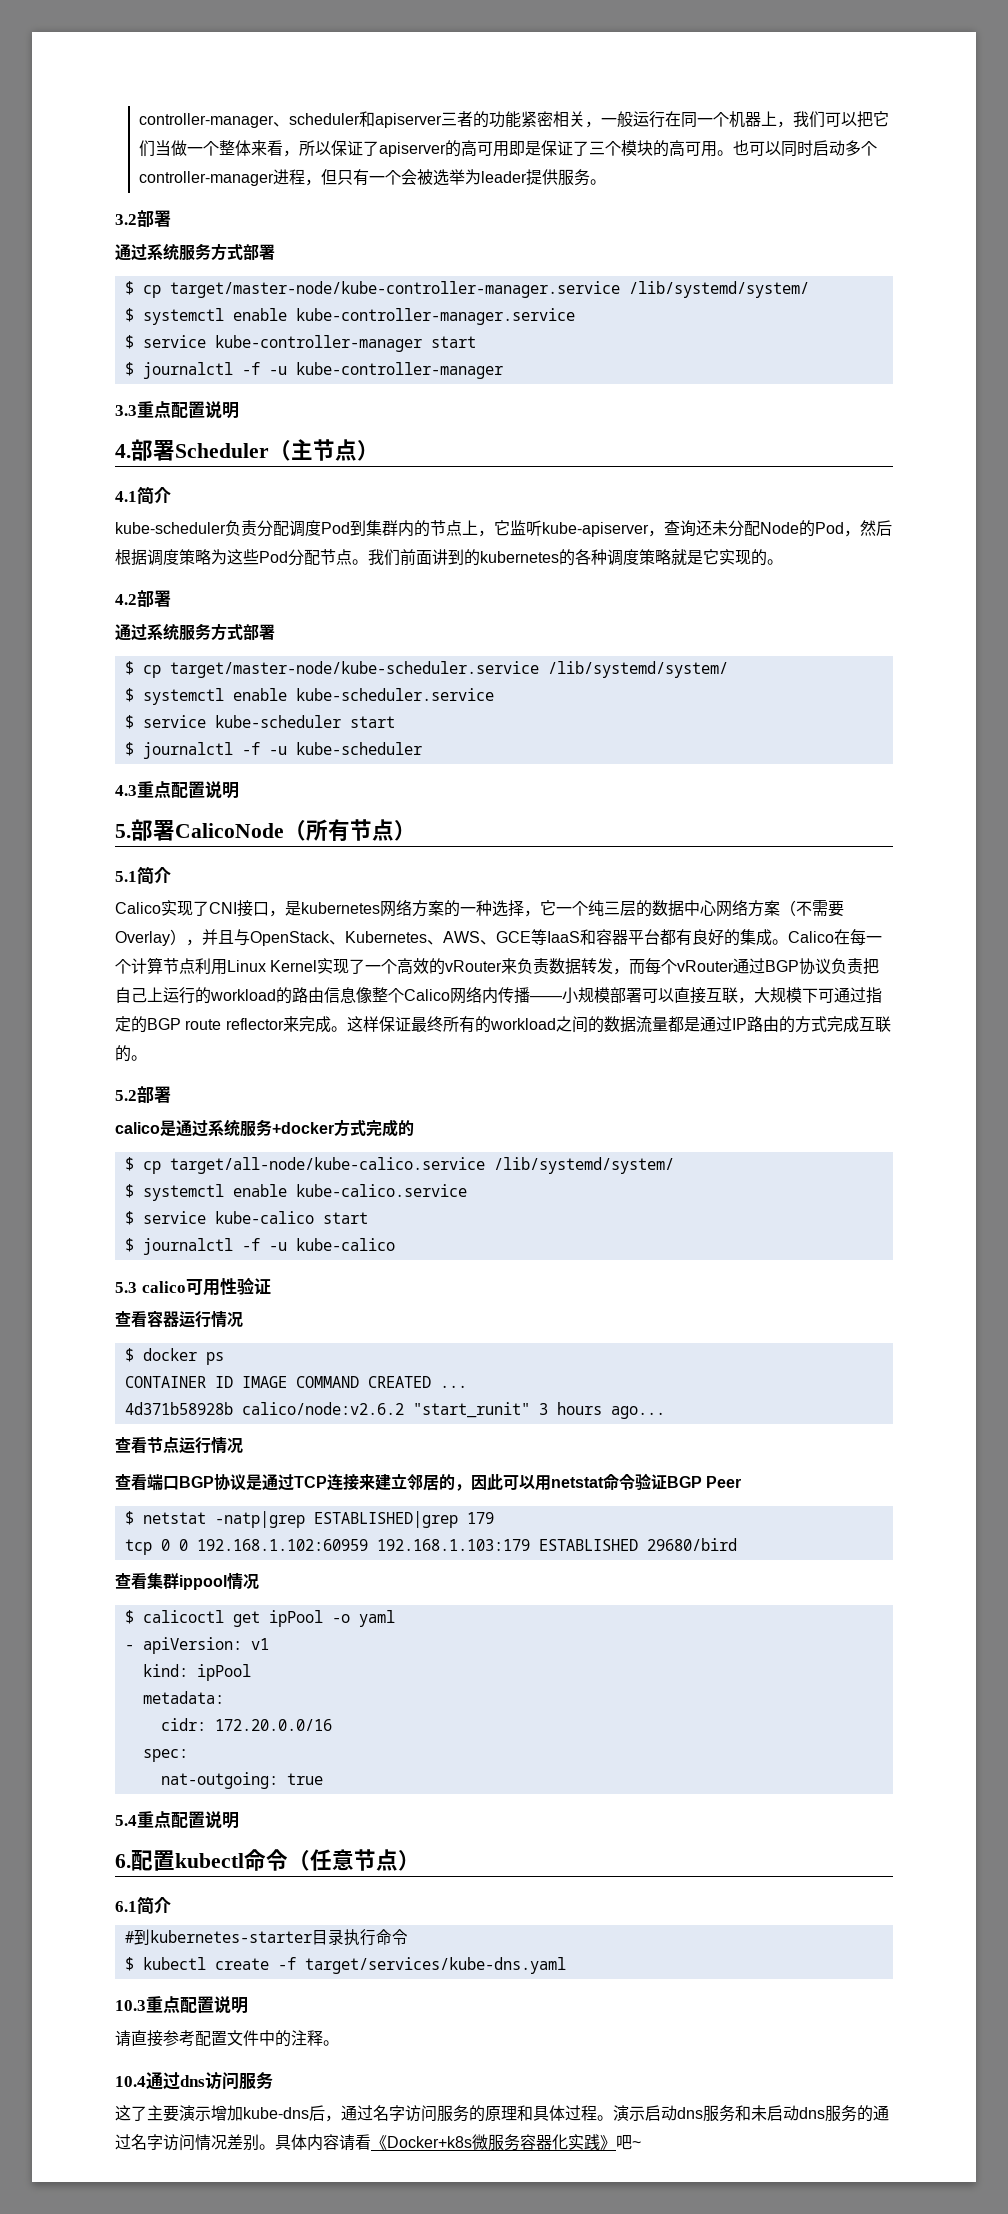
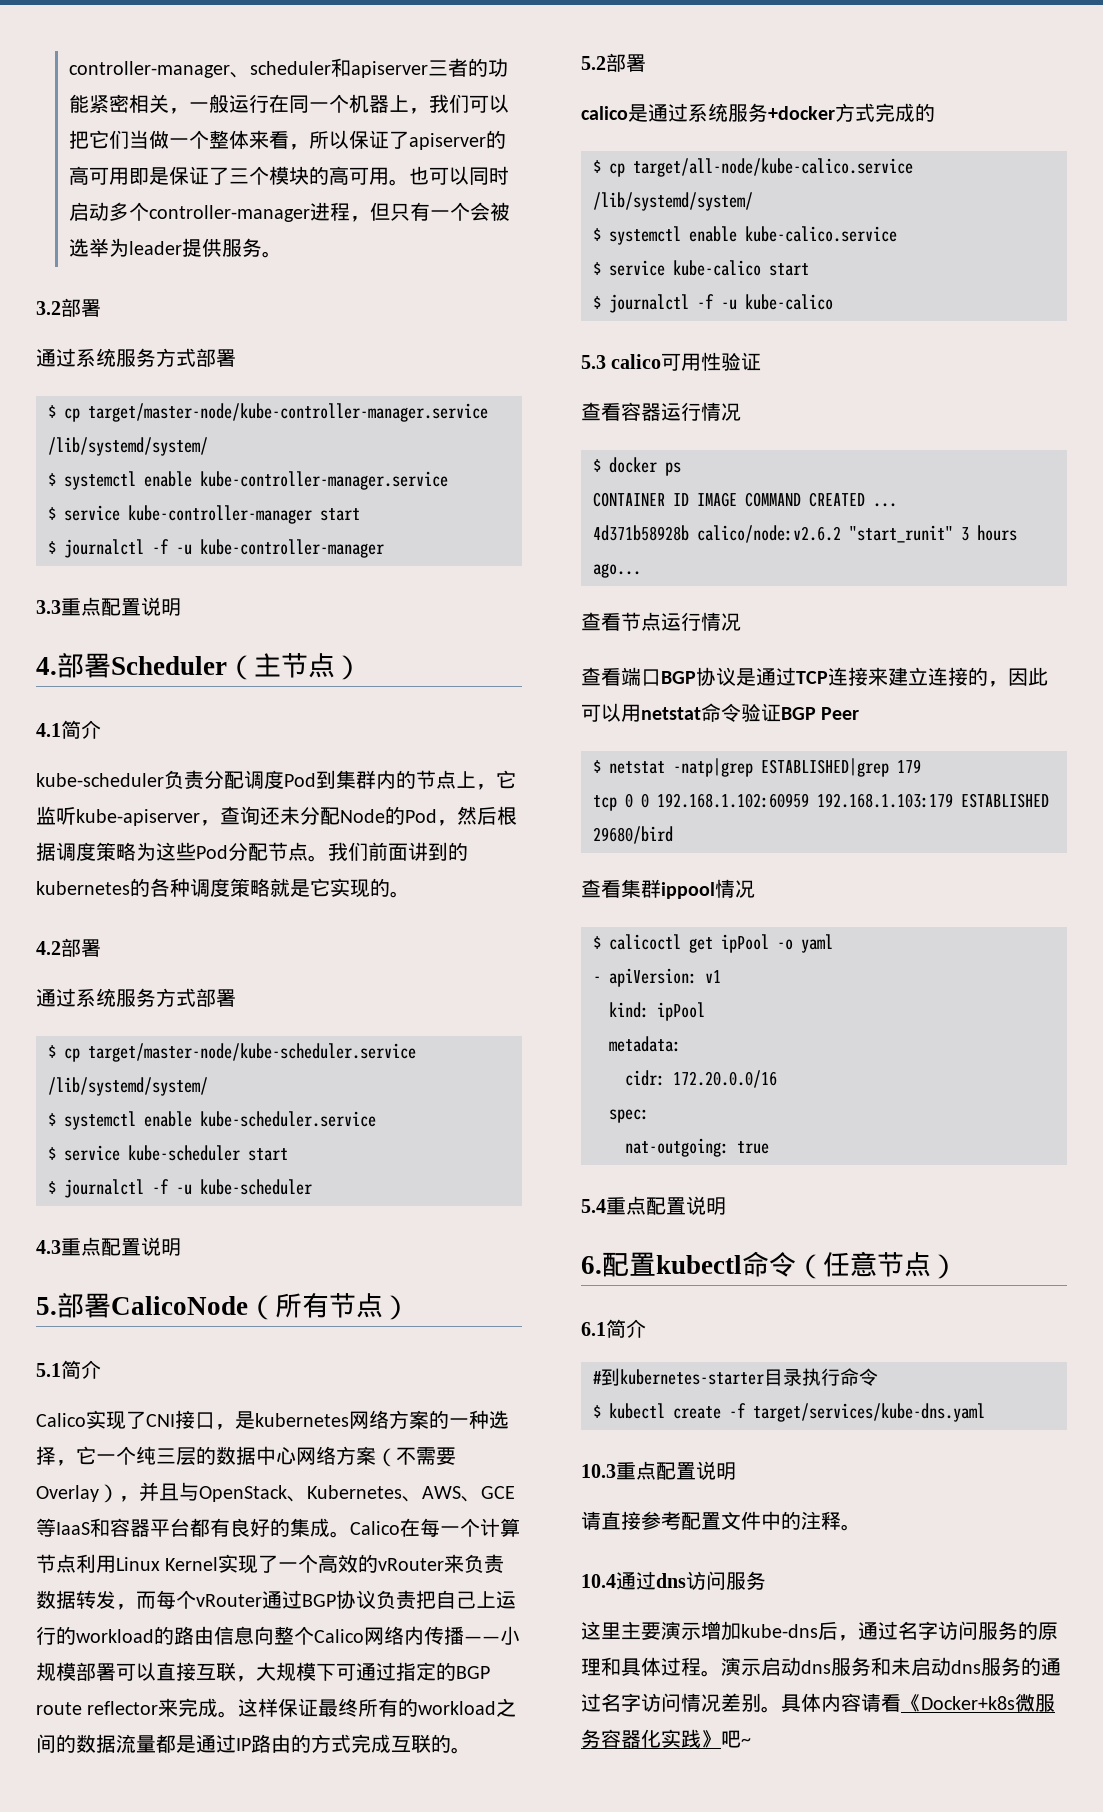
- Calico在每一个计算节点利用Linux Kernel实现了一个高效的vRouter来负责数据转发，而每个vRouter通过BGP协议负责把自己上运行的workload的路由信息像整个Calico网络内传播——小规模部署可以直接互联，大规模下可通过指定的BGP route reflector来完成。
+ Calico在每一个计算节点利用Linux Kernel实现了一个高效的vRouter来负责数据转发，而每个vRouter通过BGP协议负责把自己上运行的workload的路由信息向整个Calico网络内传播——小规模部署可以直接互联，大规模下可通过指定的BGP route reflector来完成。
- 查看端口BGP协议是通过TCP连接来建立邻居的，因此可以用netstat命令验证BGP Peer
+ 查看端口BGP协议是通过TCP连接来建立连接的，因此可以用netstat命令验证BGP Peer
- 这了主要演示增加kube-dns后，通过名字访问服务的原理和具体过程。
+ 这里主要演示增加kube-dns后，通过名字访问服务的原理和具体过程。

